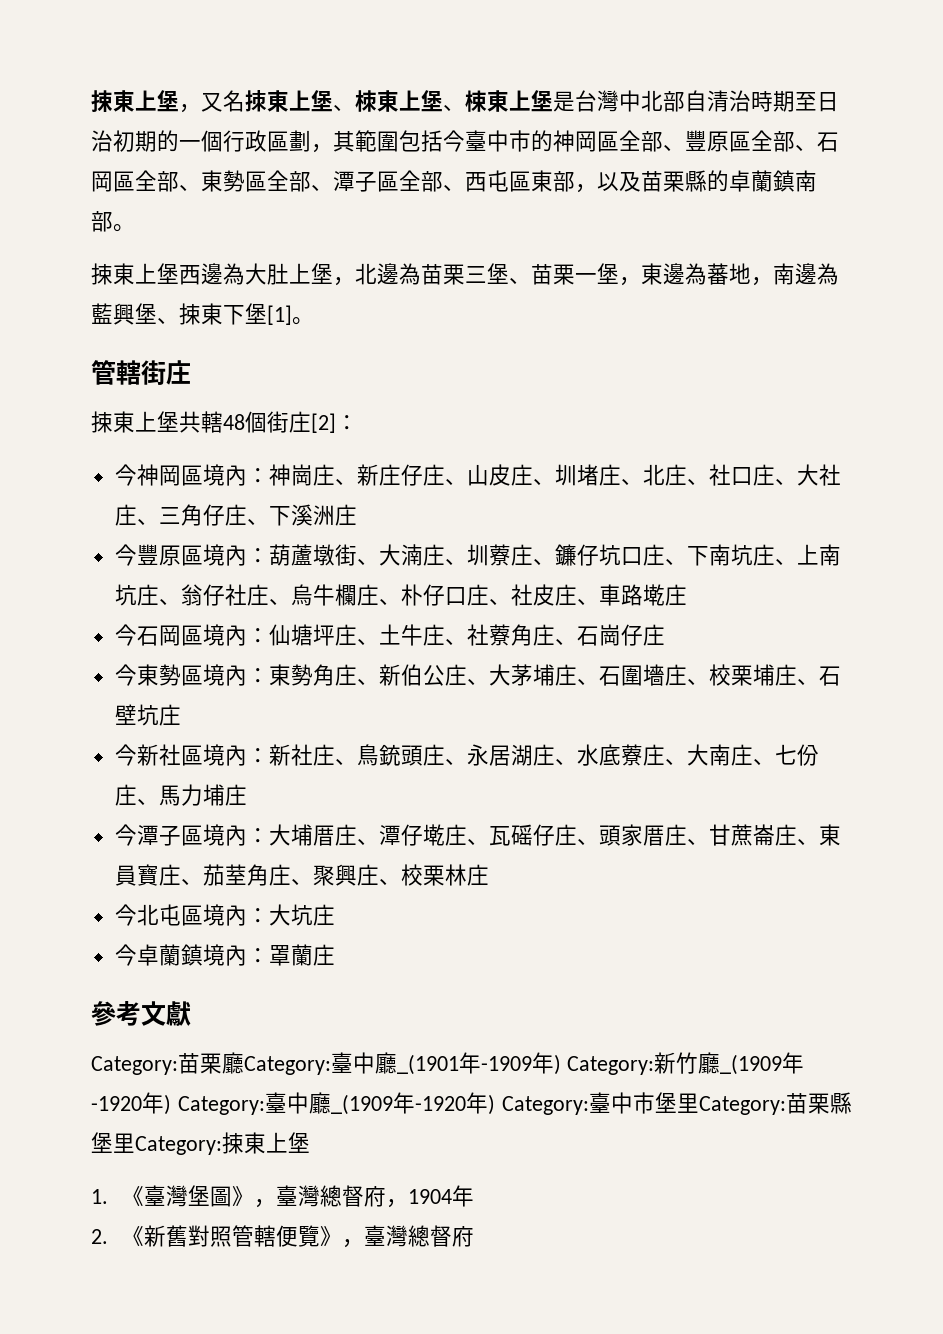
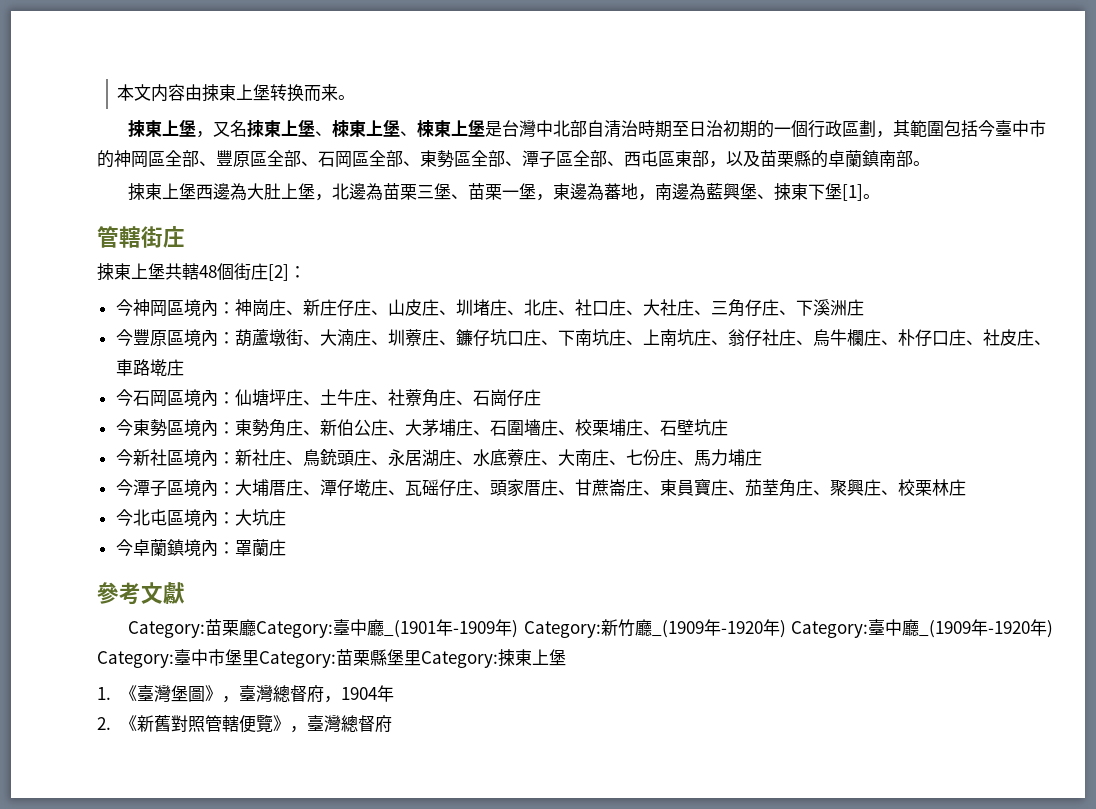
+ 本文内容由捒東上堡转换而来。

